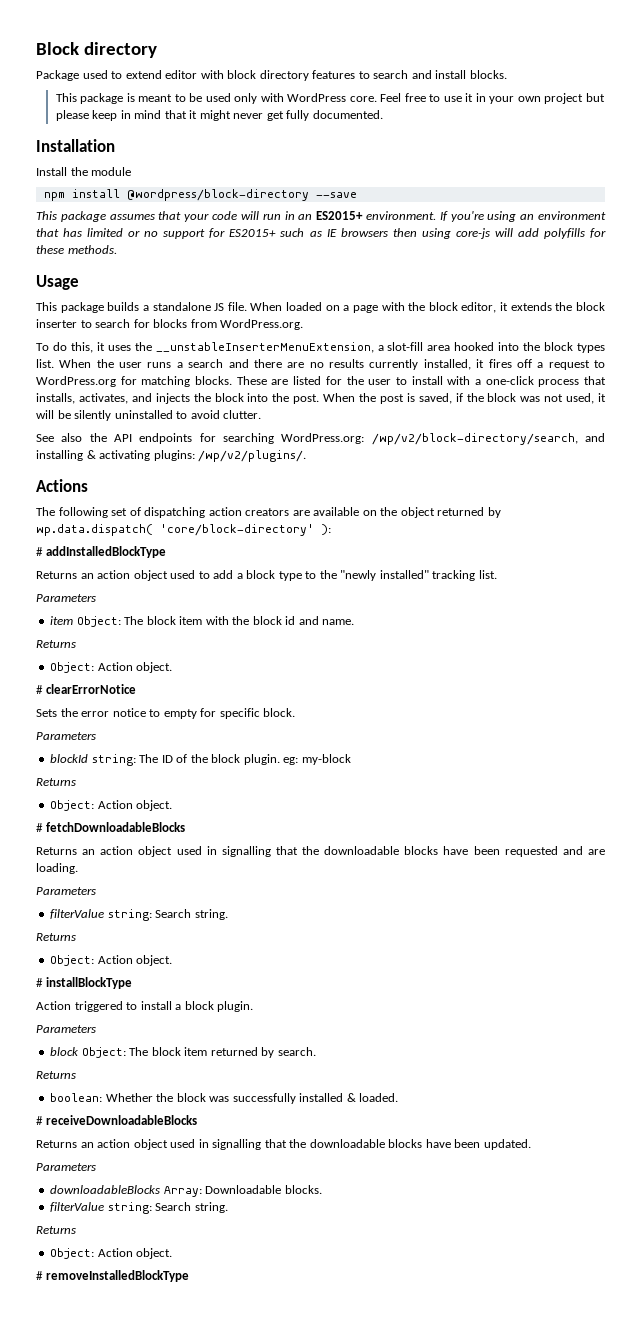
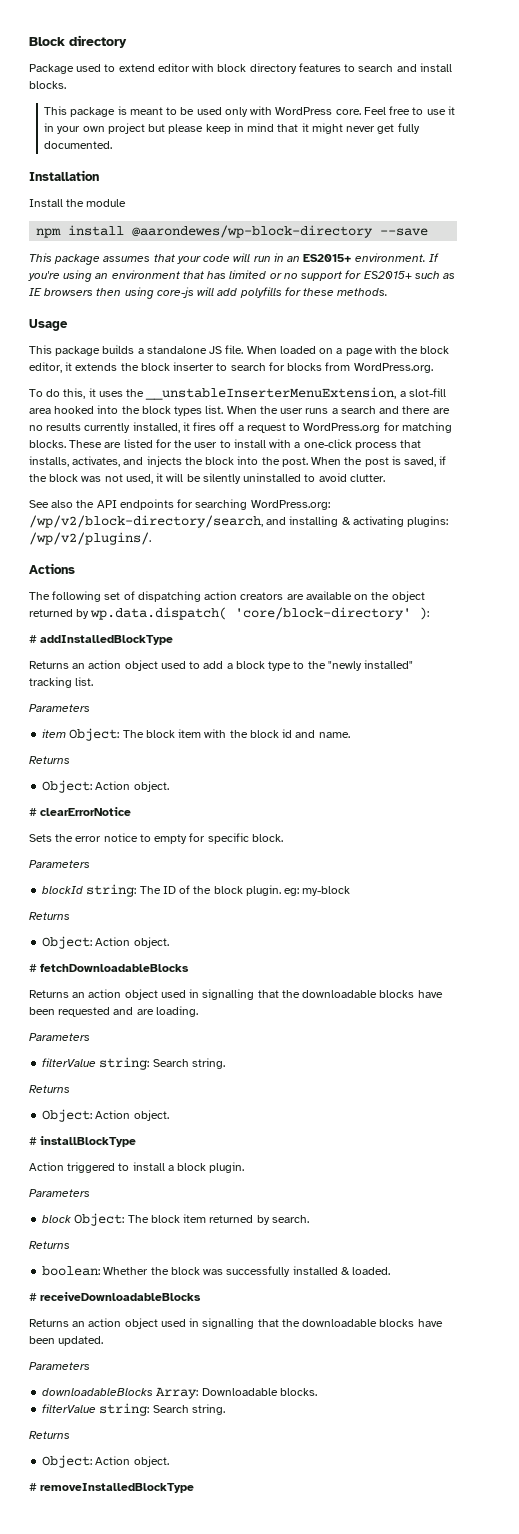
- npm install @wordpress/block-directory --save
+ npm install @aarondewes/wp-block-directory --save

